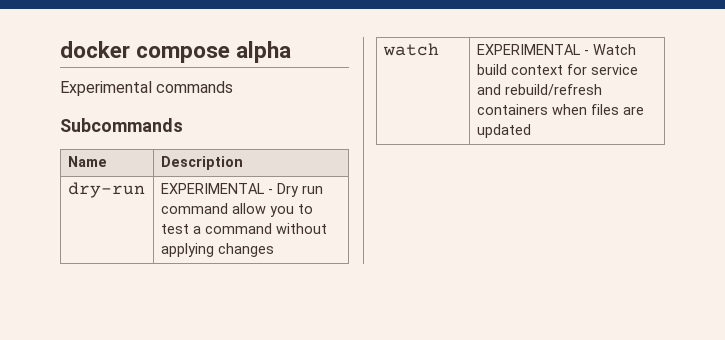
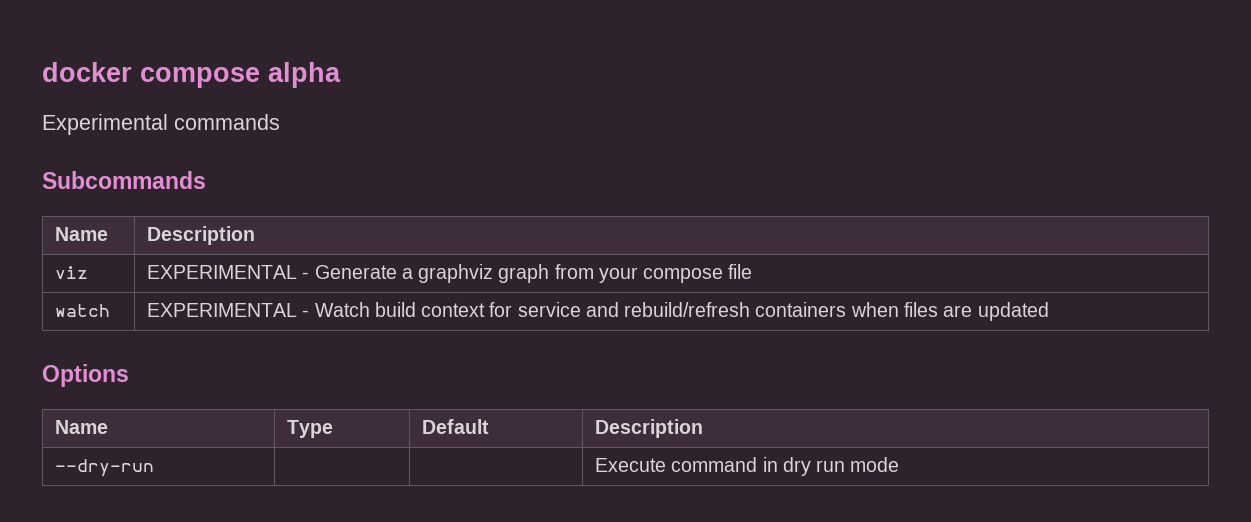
- dry-run | EXPERIMENTAL - Dry run command allow you to test a command without applying changes
+ viz | EXPERIMENTAL - Generate a graphviz graph from your compose file
+ Options
+ Name | Type | Default | Description
+ --dry-run | | | Execute command in dry run mode

